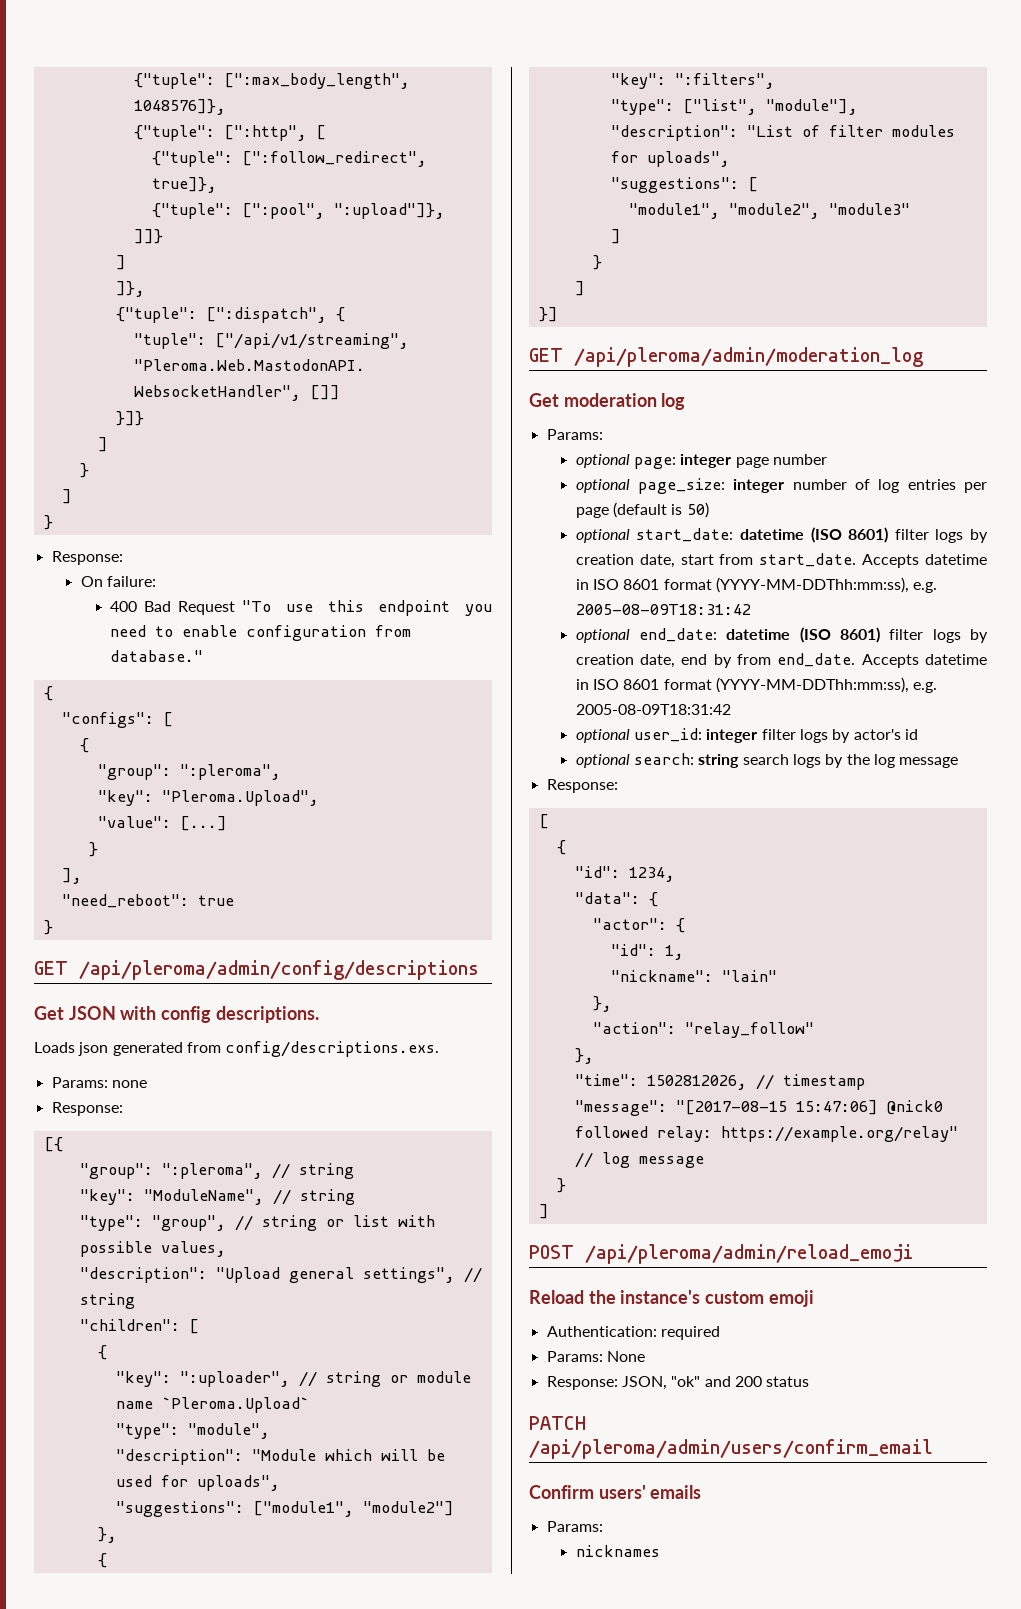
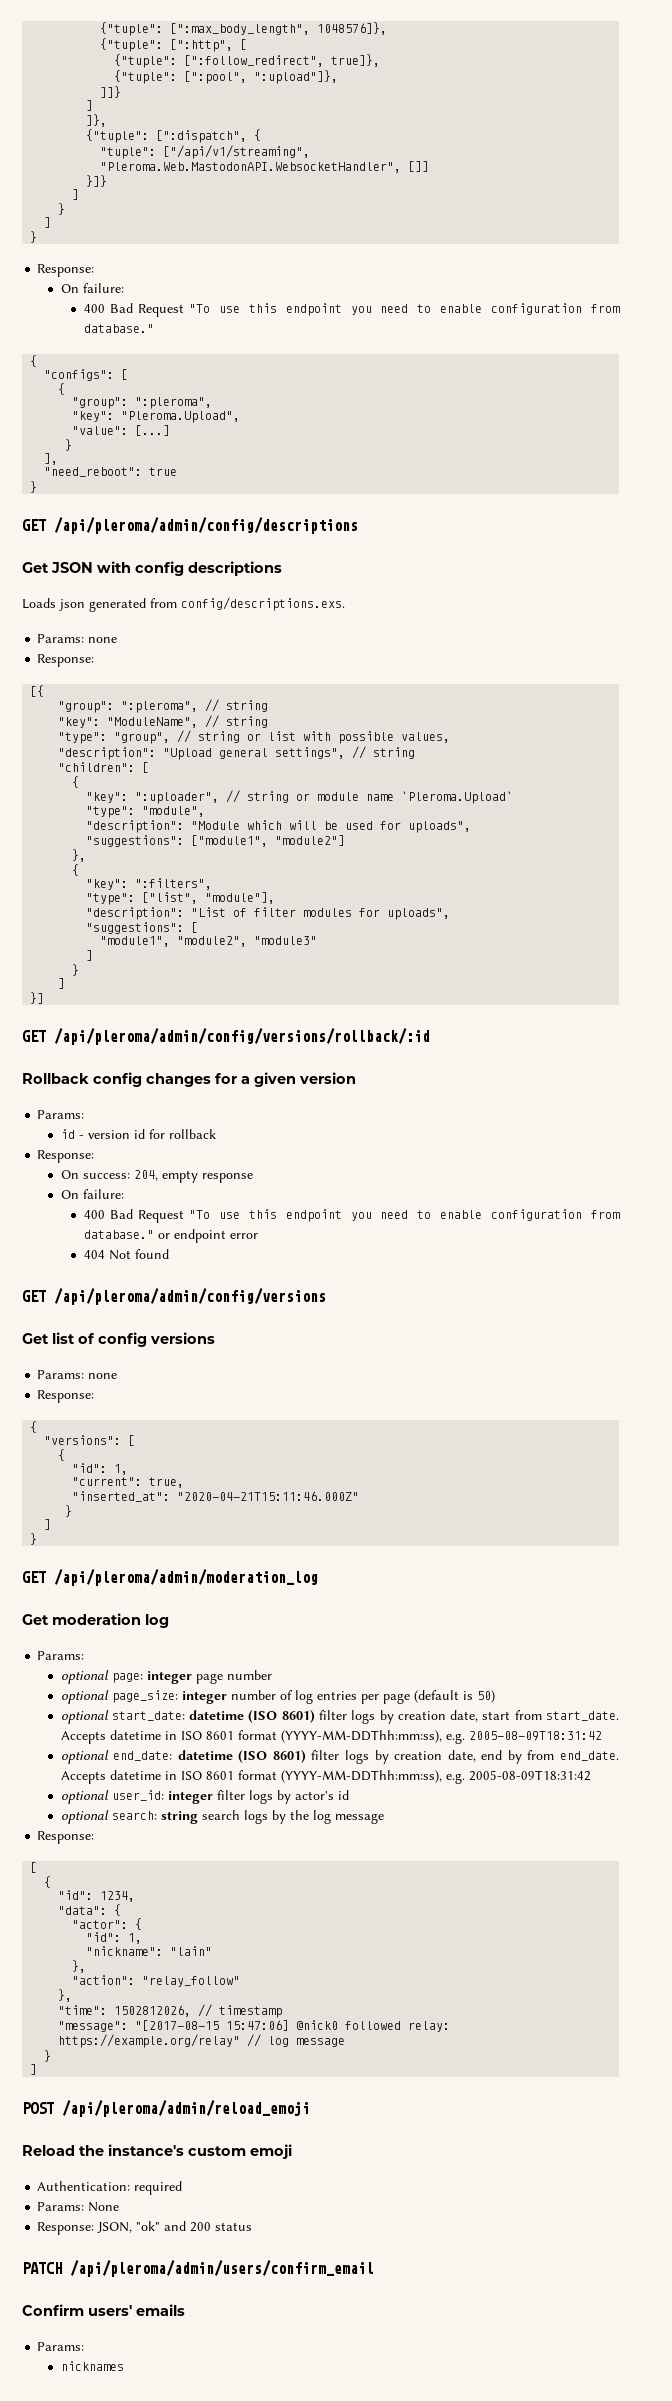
- Get JSON with config descriptions.
+ Get JSON with config descriptions
+ GET /api/pleroma/admin/config/versions/rollback/:id
+ Rollback config changes for a given version
+ Params:
+ id - version id for rollback
+ Response:
+ On success: 204, empty response
+ On failure:
+ 400 Bad Request "To use this endpoint you need to enable configuration from database." or endpoint error
+ 404 Not found
+ GET /api/pleroma/admin/config/versions
+ Get list of config versions
+ Params: none
+ Response:
+ {
+ "versions": [
+ {
+ "id": 1,
+ "current": true,
+ "inserted_at": "2020-04-21T15:11:46.000Z"
+ }
+ ]
+ }

